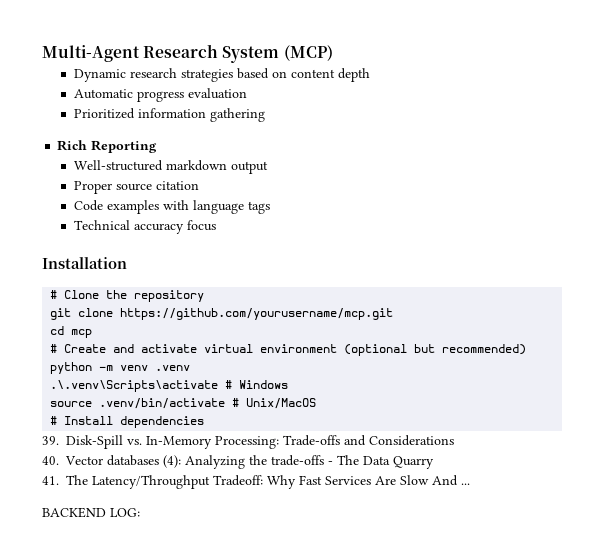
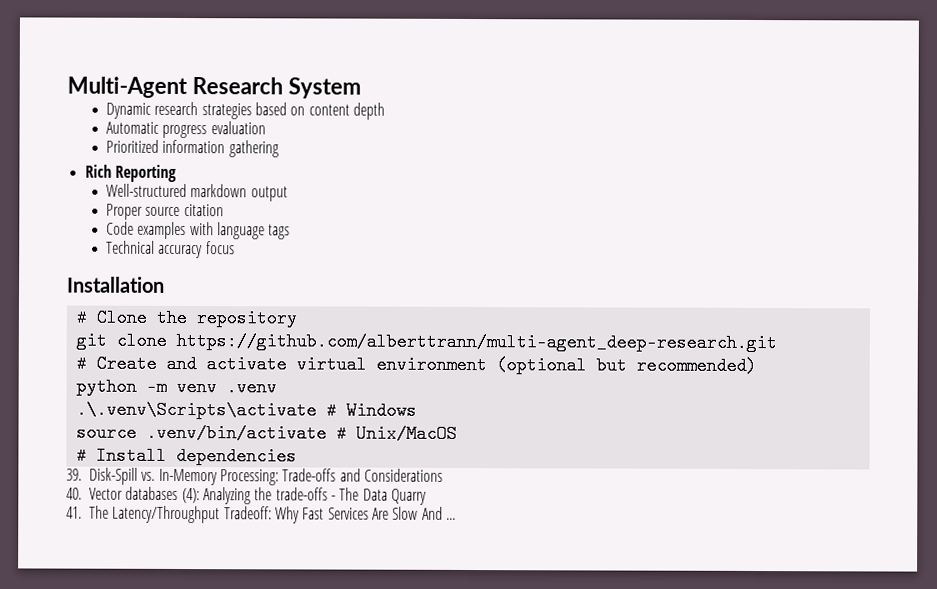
- Multi-Agent Research System (MCP)
+ Multi-Agent Research System
- git clone https://github.com/yourusername/mcp.git
- cd mcp
+ git clone https://github.com/alberttrann/multi-agent_deep-research.git
- BACKEND LOG:

